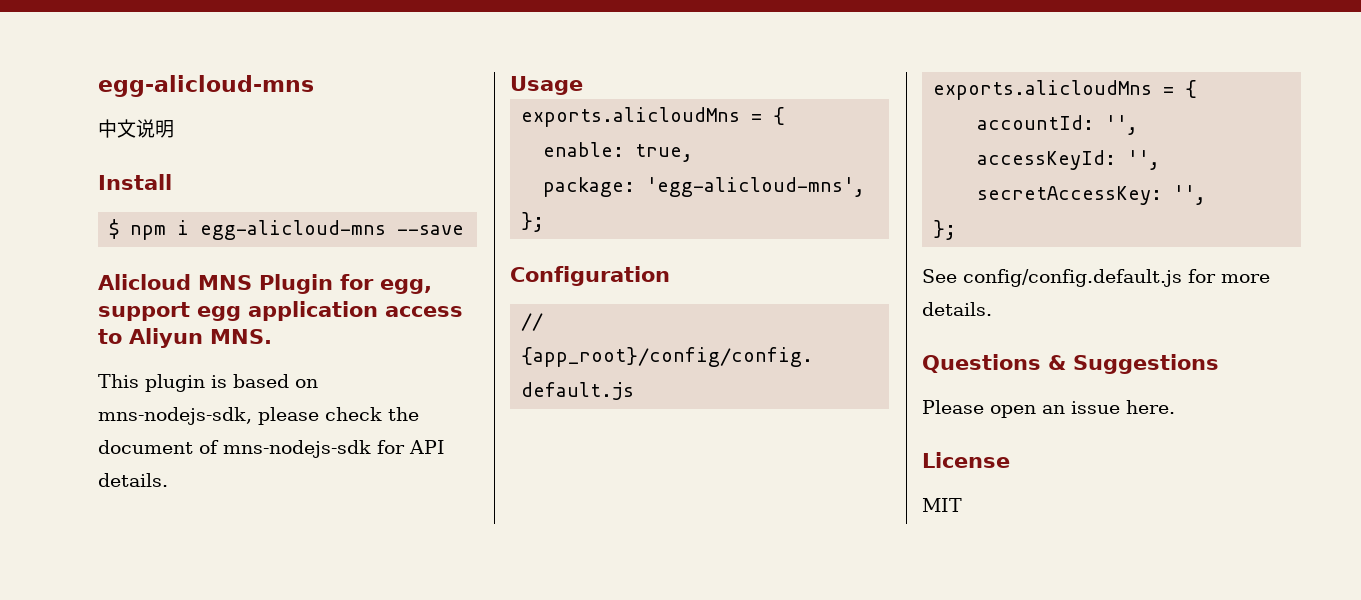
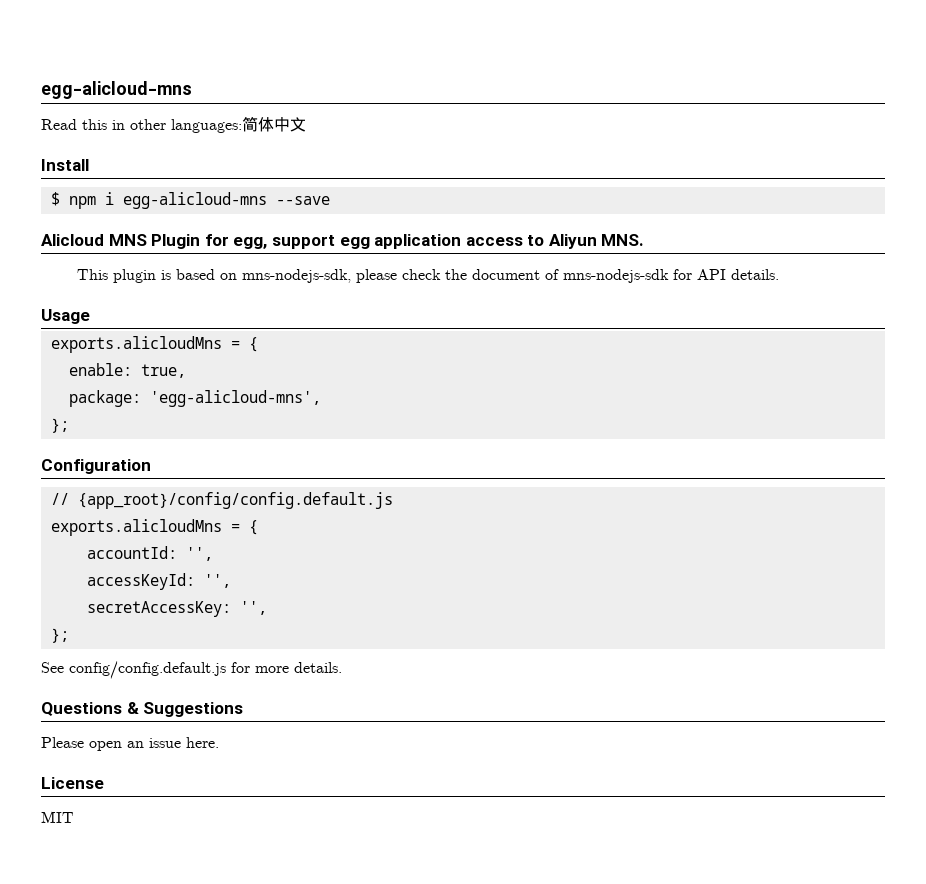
- 中文说明
+ Read this in other languages:简体中文

